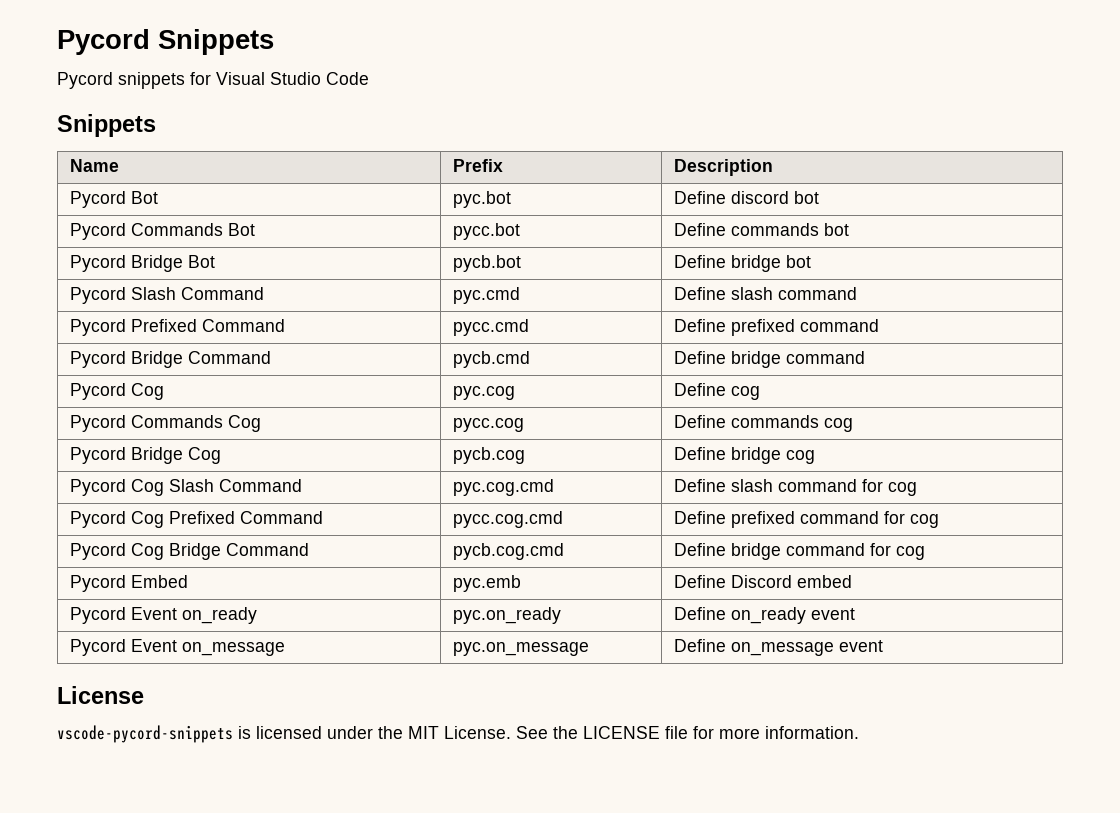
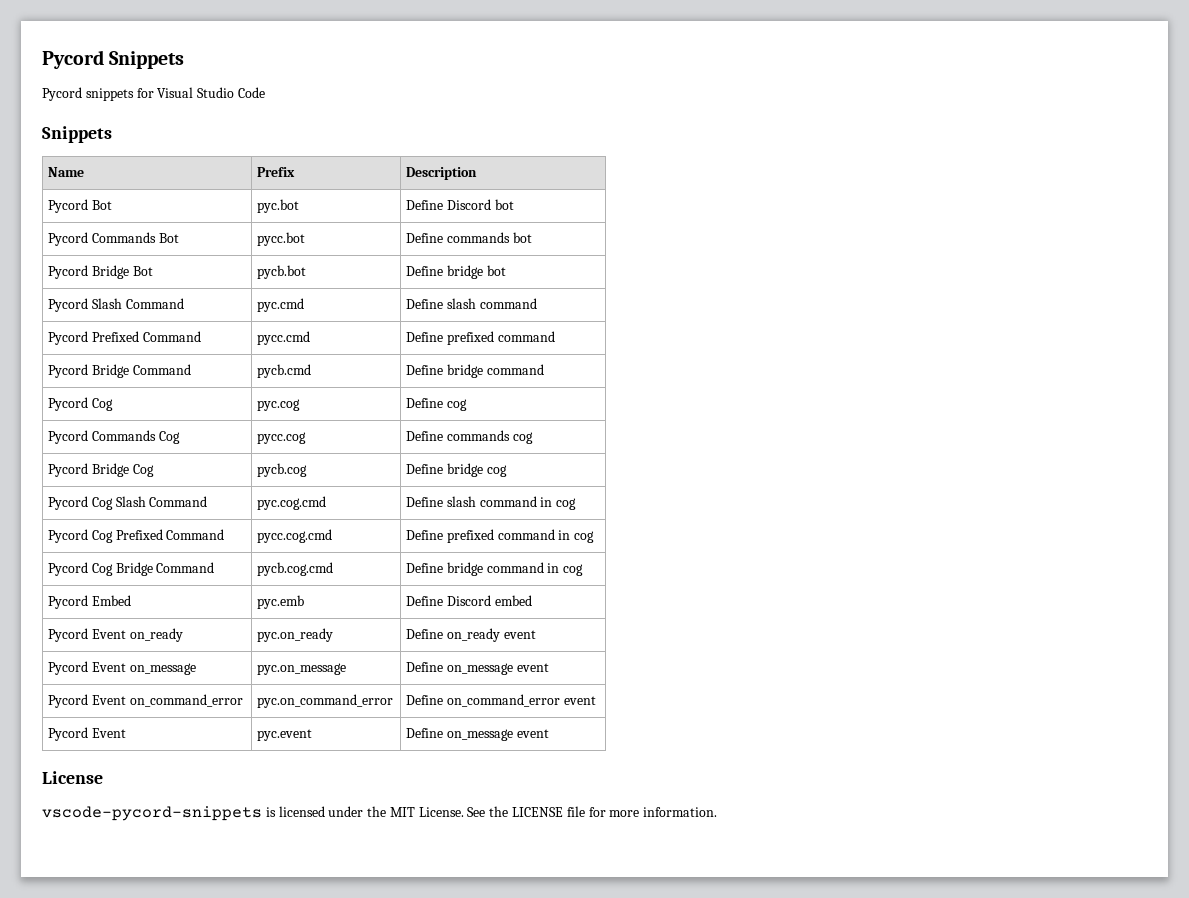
- Pycord Bot | pyc.bot | Define discord bot
+ Pycord Bot | pyc.bot | Define Discord bot
- Pycord Cog Slash Command | pyc.cog.cmd | Define slash command for cog
+ Pycord Cog Slash Command | pyc.cog.cmd | Define slash command in cog
- Pycord Cog Prefixed Command | pycc.cog.cmd | Define prefixed command for cog
+ Pycord Cog Prefixed Command | pycc.cog.cmd | Define prefixed command in cog
- Pycord Cog Bridge Command | pycb.cog.cmd | Define bridge command for cog
+ Pycord Cog Bridge Command | pycb.cog.cmd | Define bridge command in cog
+ Pycord Event on_command_error | pyc.on_command_error | Define on_command_error event
+ Pycord Event | pyc.event | Define on_message event

